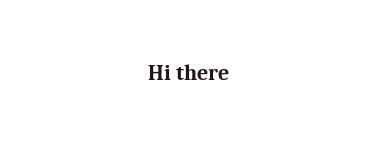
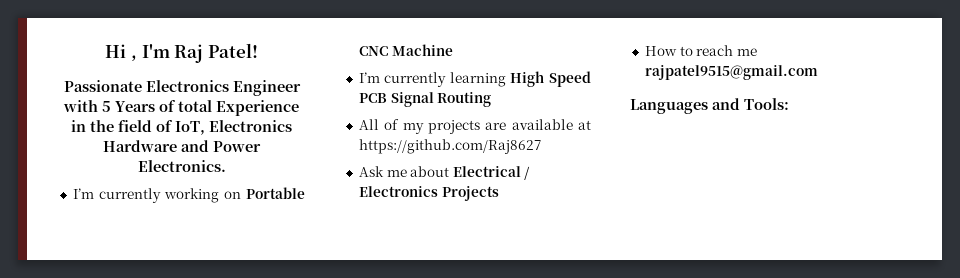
- Hi there
+ Hi , I'm Raj Patel!
+ Passionate Electronics Engineer with 5 Years of total Experience in the field of IoT, Electronics Hardware and Power Electronics.
+ I’m currently working on Portable CNC Machine
+ I’m currently learning High Speed PCB Signal Routing
+ All of my projects are available at https://github.com/Raj8627
+ Ask me about Electrical / Electronics Projects
+ How to reach me rajpatel9515@gmail.com
+ Languages and Tools:

